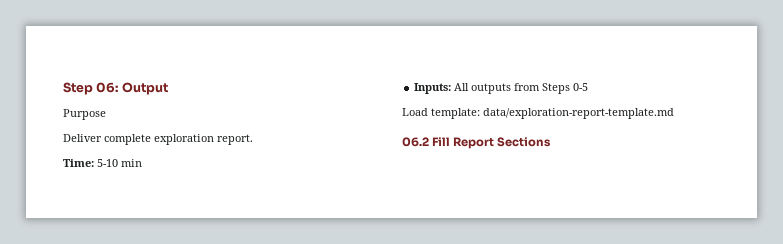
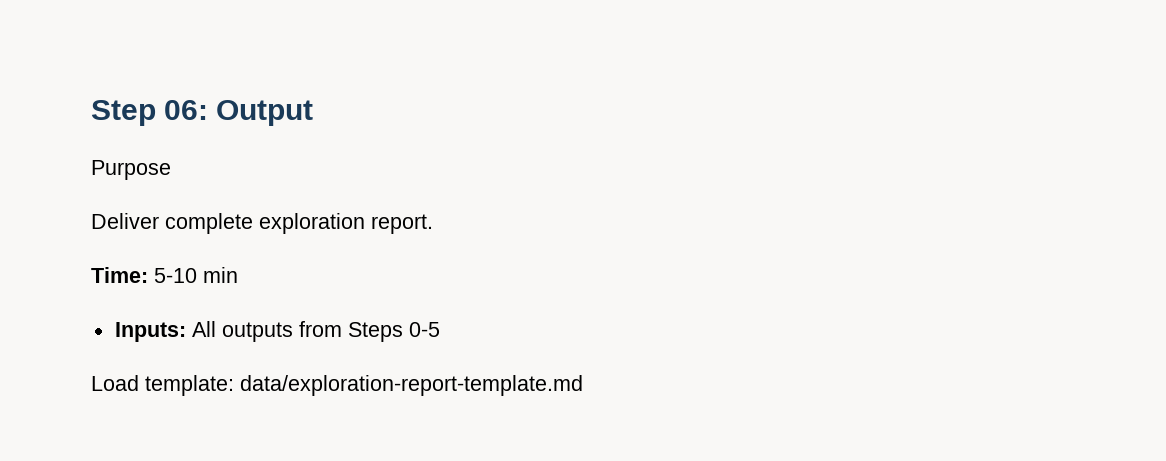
- 06.2 Fill Report Sections

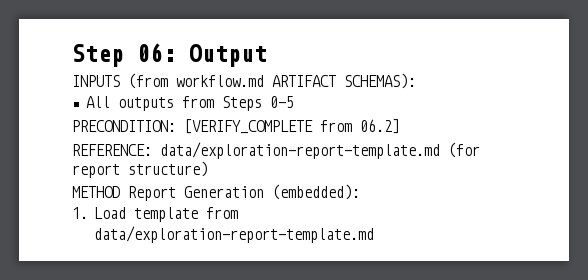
- Purpose
- Deliver complete exploration report.
- Time: 5-10 min
- Inputs: All outputs from Steps 0-5
+ INPUTS (from workflow.md ARTIFACT SCHEMAS):
+ All outputs from Steps 0-5
- Load template: data/exploration-report-template.md
+ PRECONDITION: [VERIFY_COMPLETE from 06.2]
+ REFERENCE: data/exploration-report-template.md (for report structure)
+ METHOD Report Generation (embedded):
+ 1. Load template from data/exploration-report-template.md

